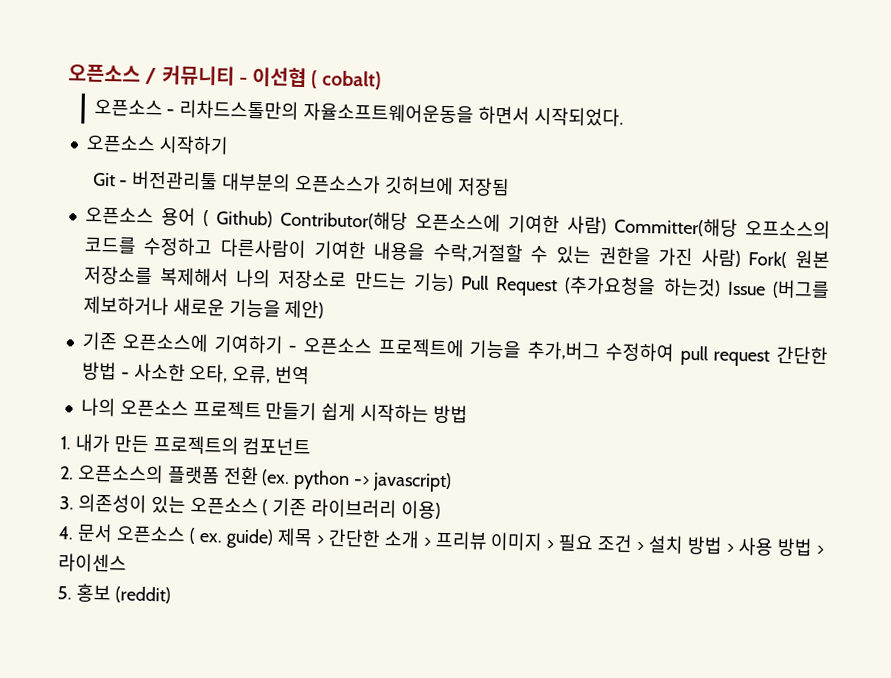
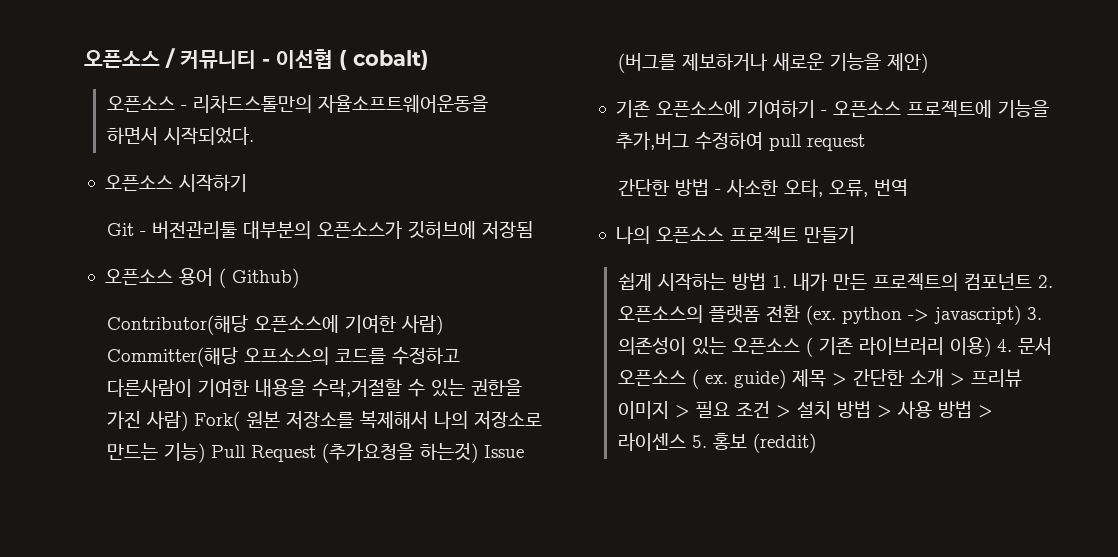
- 오픈소스 용어 ( Github) Contributor(해당 오픈소스에 기여한 사람) Committer(해당 오프소스의 코드를 수정하고 다른사람이 기여한 내용을 수락,거절할 수 있는 권한을 가진 사람) Fork( 원본 저장소를 복제해서 나의 저장소로 만드는 기능) Pull Request (추가요청을 하는것) Issue (버그를 제보하거나 새로운 기능을 제안)
+ 오픈소스 용어 ( Github)
+ Contributor(해당 오픈소스에 기여한 사람) Committer(해당 오프소스의 코드를 수정하고 다른사람이 기여한 내용을 수락,거절할 수 있는 권한을 가진 사람) Fork( 원본 저장소를 복제해서 나의 저장소로 만드는 기능) Pull Request (추가요청을 하는것) Issue (버그를 제보하거나 새로운 기능을 제안)
- 기존 오픈소스에 기여하기 - 오픈소스 프로젝트에 기능을 추가,버그 수정하여 pull request 간단한 방법 - 사소한 오타, 오류, 번역
+ 기존 오픈소스에 기여하기 - 오픈소스 프로젝트에 기능을 추가,버그 수정하여 pull request
+ 간단한 방법 - 사소한 오타, 오류, 번역
- 나의 오픈소스 프로젝트 만들기 쉽게 시작하는 방법
- 1. 내가 만든 프로젝트의 컴포넌트
- 2. 오픈소스의 플랫폼 전환 (ex. python -> javascript)
- 3. 의존성이 있는 오픈소스 ( 기존 라이브러리 이용)
- 4. 문서 오픈소스 ( ex. guide) 제목 > 간단한 소개 > 프리뷰 이미지 > 필요 조건 > 설치 방법 > 사용 방법 > 라이센스
- 5. 홍보 (reddit)
+ 나의 오픈소스 프로젝트 만들기
+ 쉽게 시작하는 방법 1. 내가 만든 프로젝트의 컴포넌트 2. 오픈소스의 플랫폼 전환 (ex. python -> javascript) 3. 의존성이 있는 오픈소스 ( 기존 라이브러리 이용) 4. 문서 오픈소스 ( ex. guide) 제목 > 간단한 소개 > 프리뷰 이미지 > 필요 조건 > 설치 방법 > 사용 방법 > 라이센스 5. 홍보 (reddit)

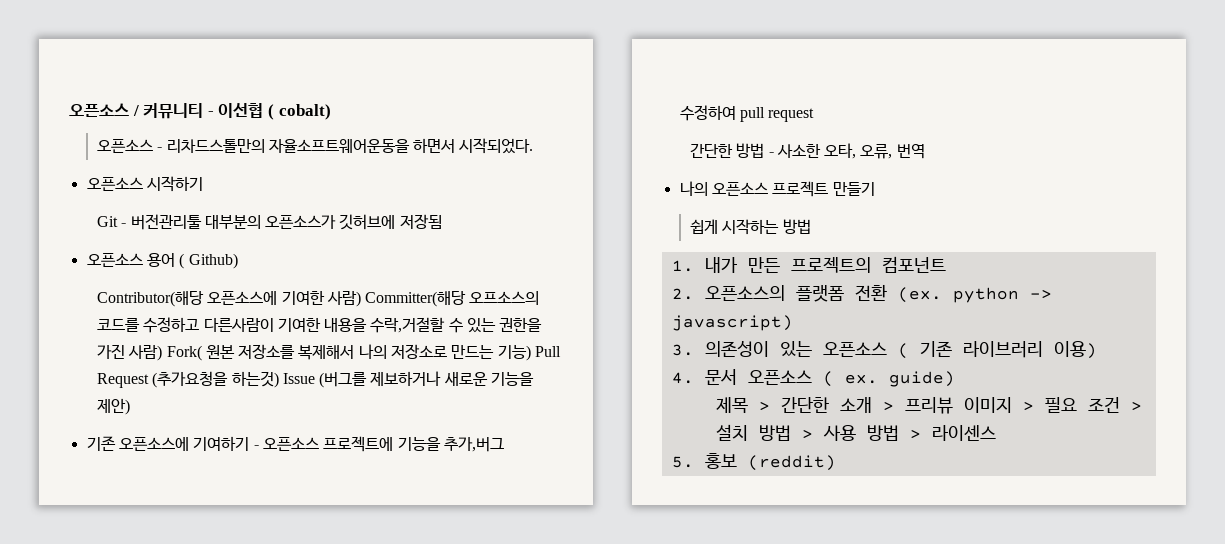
- 쉽게 시작하는 방법 1. 내가 만든 프로젝트의 컴포넌트 2. 오픈소스의 플랫폼 전환 (ex. python -> javascript) 3. 의존성이 있는 오픈소스 ( 기존 라이브러리 이용) 4. 문서 오픈소스 ( ex. guide) 제목 > 간단한 소개 > 프리뷰 이미지 > 필요 조건 > 설치 방법 > 사용 방법 > 라이센스 5. 홍보 (reddit)
+ 쉽게 시작하는 방법
+ 1. 내가 만든 프로젝트의 컴포넌트
+ 2. 오픈소스의 플랫폼 전환 (ex. python -> javascript)
+ 3. 의존성이 있는 오픈소스 ( 기존 라이브러리 이용)
+ 4. 문서 오픈소스 ( ex. guide)
+ 제목 > 간단한 소개 > 프리뷰 이미지 > 필요 조건 > 설치 방법 > 사용 방법 > 라이센스
+ 5. 홍보 (reddit)

